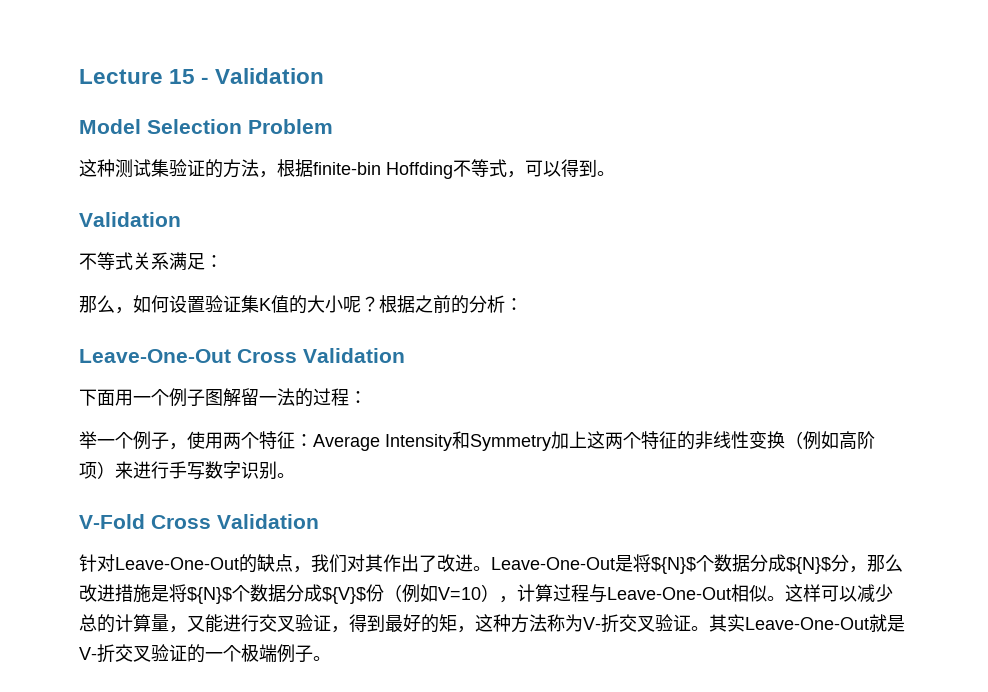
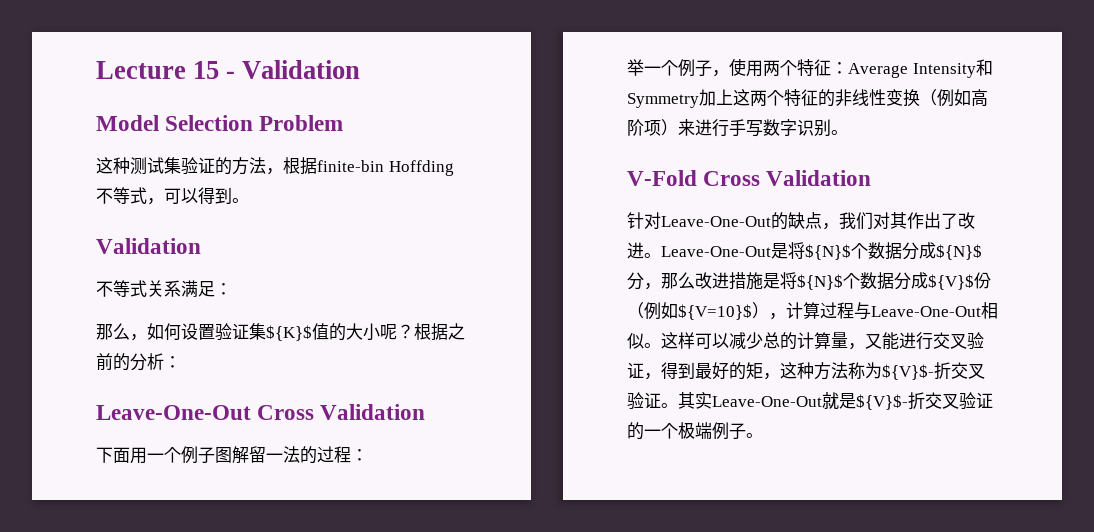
- 那么，如何设置验证集K值的大小呢？
+ 那么，如何设置验证集${K}$值的大小呢？
- Leave-One-Out是将${N}$个数据分成${N}$分，那么改进措施是将${N}$个数据分成${V}$份（例如V=10），计算过程与Leave-One-Out相似。
+ Leave-One-Out是将${N}$个数据分成${N}$分，那么改进措施是将${N}$个数据分成${V}$份（例如${V=10}$），计算过程与Leave-One-Out相似。
- 这样可以减少总的计算量，又能进行交叉验证，得到最好的矩，这种方法称为V-折交叉验证。
+ 这样可以减少总的计算量，又能进行交叉验证，得到最好的矩，这种方法称为${V}$-折交叉验证。
- 其实Leave-One-Out就是V-折交叉验证的一个极端例子。
+ 其实Leave-One-Out就是${V}$-折交叉验证的一个极端例子。

